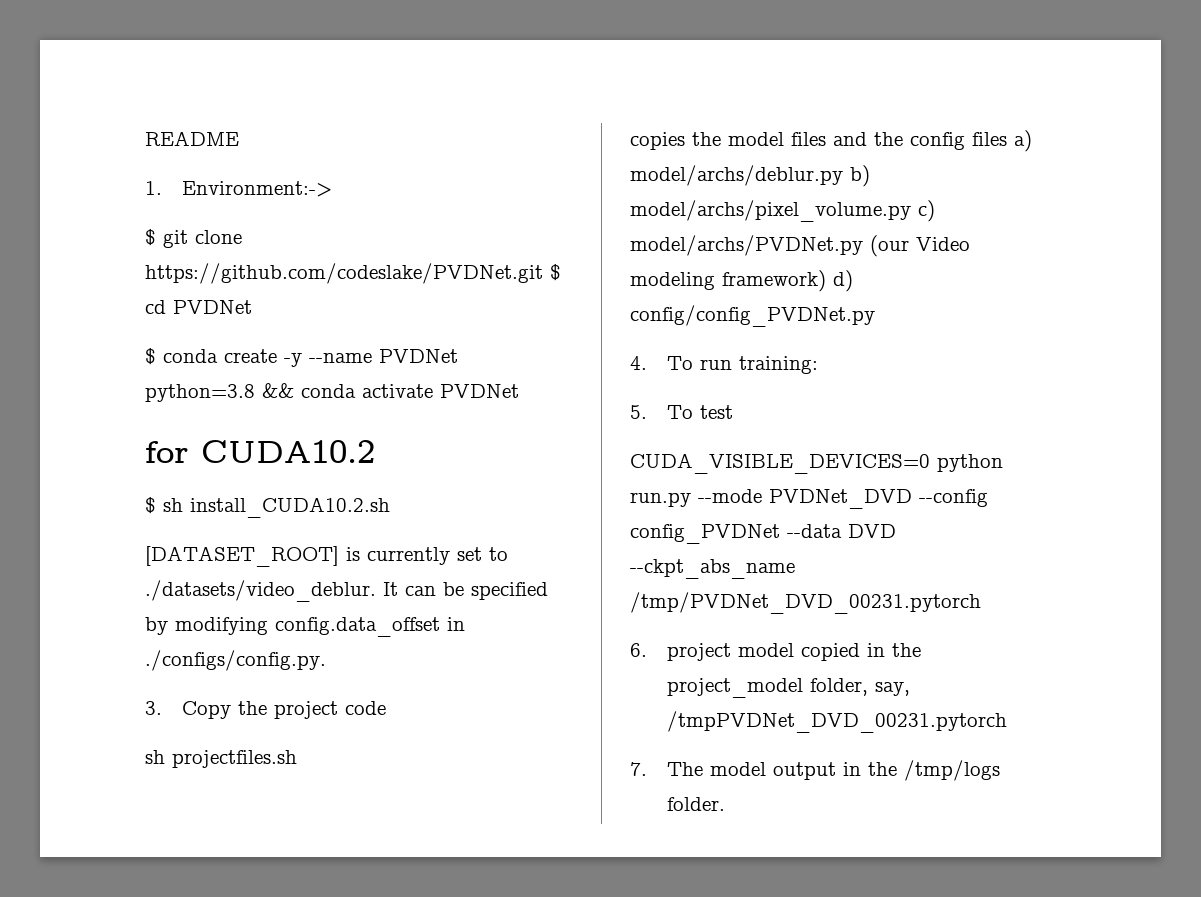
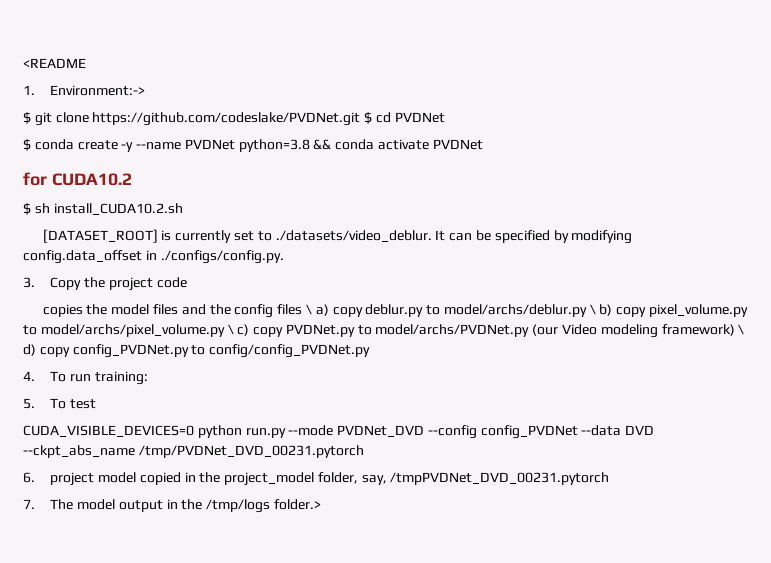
- README
+ <README
- sh projectfiles.sh
- copies the model files and the config files a) model/archs/deblur.py b) model/archs/pixel_volume.py c) model/archs/PVDNet.py (our Video modeling framework) d) config/config_PVDNet.py
+ copies the model files and the config files \ a) copy deblur.py to model/archs/deblur.py \ b) copy pixel_volume.py to model/archs/pixel_volume.py \ c) copy PVDNet.py to model/archs/PVDNet.py (our Video modeling framework) \ d) copy config_PVDNet.py to config/config_PVDNet.py
- 7. The model output in the /tmp/logs folder.
+ 7. The model output in the /tmp/logs folder.>

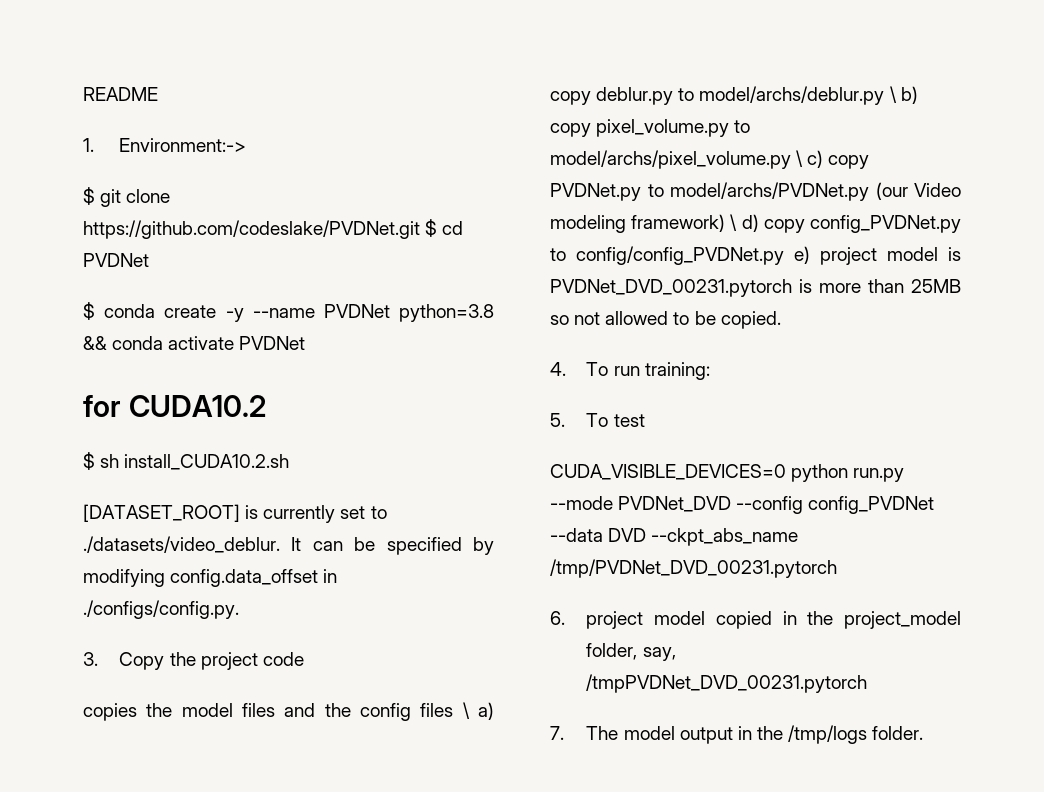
- <README
+ README
- copies the model files and the config files \ a) copy deblur.py to model/archs/deblur.py \ b) copy pixel_volume.py to model/archs/pixel_volume.py \ c) copy PVDNet.py to model/archs/PVDNet.py (our Video modeling framework) \ d) copy config_PVDNet.py to config/config_PVDNet.py
+ copies the model files and the config files \ a) copy deblur.py to model/archs/deblur.py \ b) copy pixel_volume.py to model/archs/pixel_volume.py \ c) copy PVDNet.py to model/archs/PVDNet.py (our Video modeling framework) \ d) copy config_PVDNet.py to config/config_PVDNet.py e) project model is PVDNet_DVD_00231.pytorch is more than 25MB so not allowed to be copied.
- 7. The model output in the /tmp/logs folder.>
+ 7. The model output in the /tmp/logs folder.

